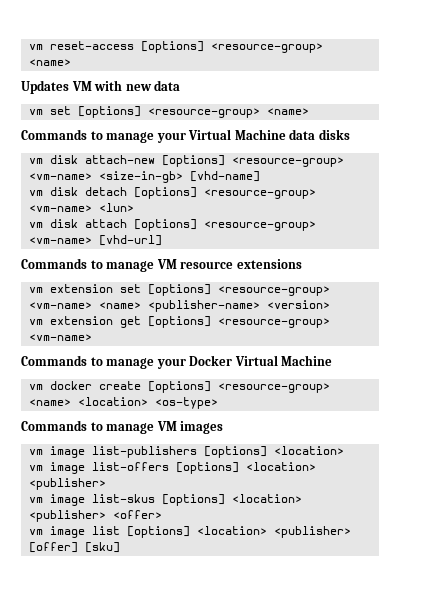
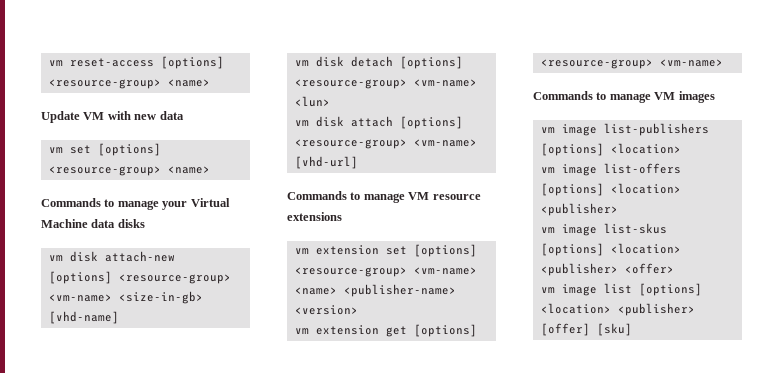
- Updates VM with new data
+ Update VM with new data
- Commands to manage your Docker Virtual Machine
- vm docker create [options] <resource-group> <name> <location> <os-type>

